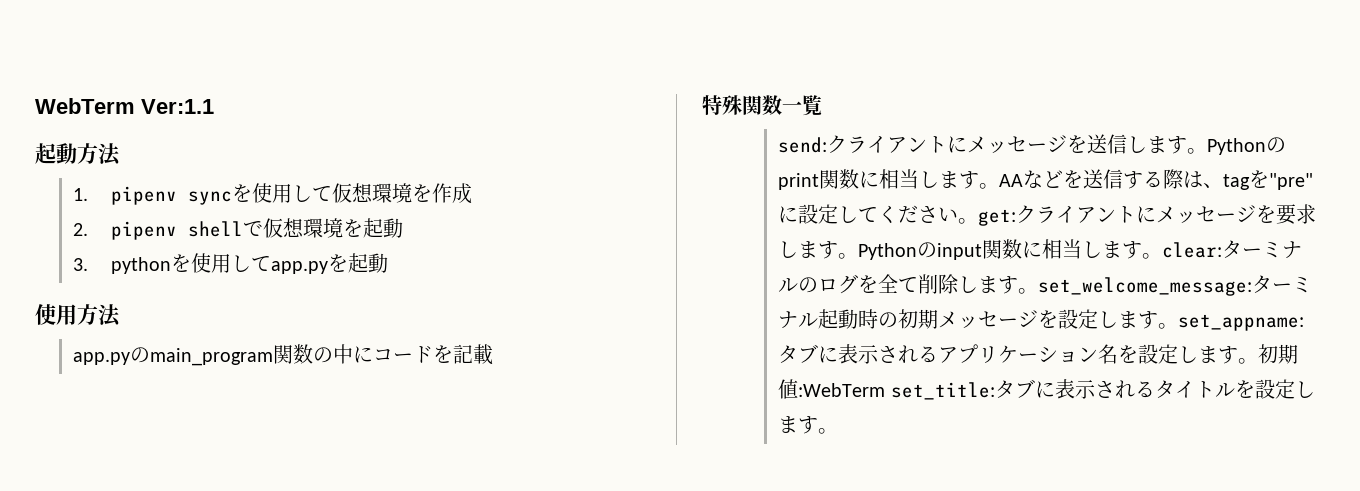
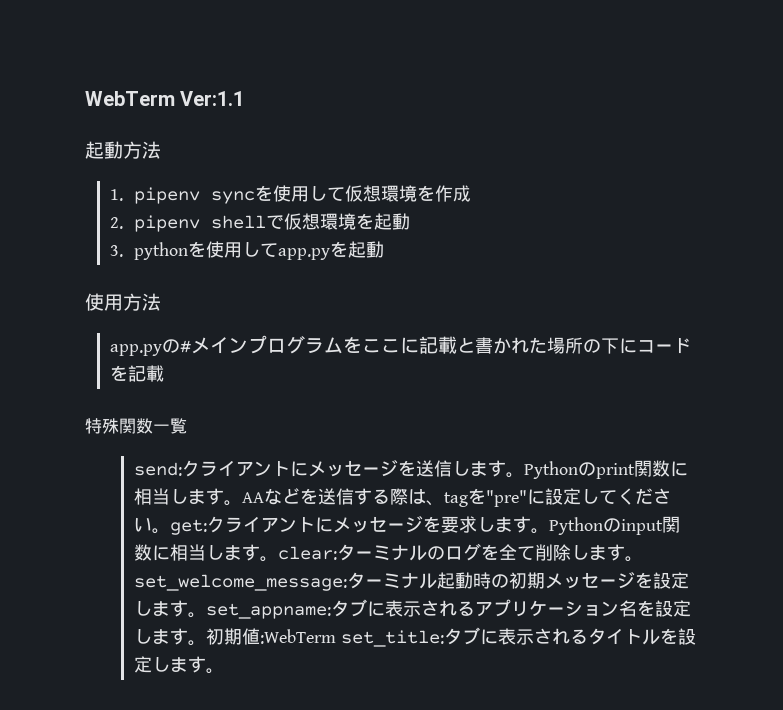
- app.pyのmain_program関数の中にコードを記載
+ app.pyの#メインプログラムをここに記載と書かれた場所の下にコードを記載

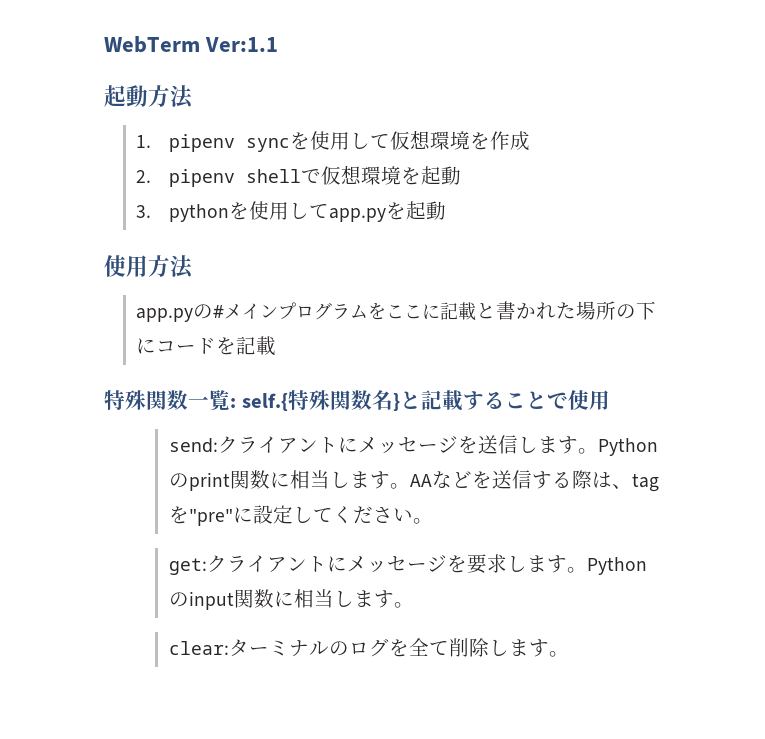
- 特殊関数一覧
+ 特殊関数一覧: self.{特殊関数名}と記載することで使用
- AAなどを送信する際は、tagを"pre"に設定してください。get:クライアントにメッセージを要求します。
+ AAなどを送信する際は、tagを"pre"に設定してください。
+ get:クライアントにメッセージを要求します。
- Pythonのinput関数に相当します。clear:ターミナルのログを全て削除します。set_welcome_message:ターミナル起動時の初期メッセージを設定します。set_appname:タブに表示されるアプリケーション名を設定します。初期値:WebTerm set_title:タブに表示されるタイトルを設定します。
+ Pythonのinput関数に相当します。
+ clear:ターミナルのログを全て削除します。

